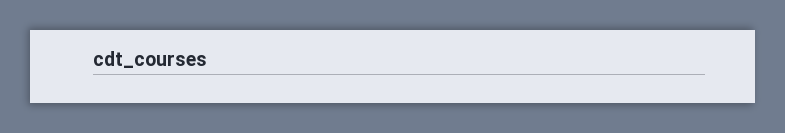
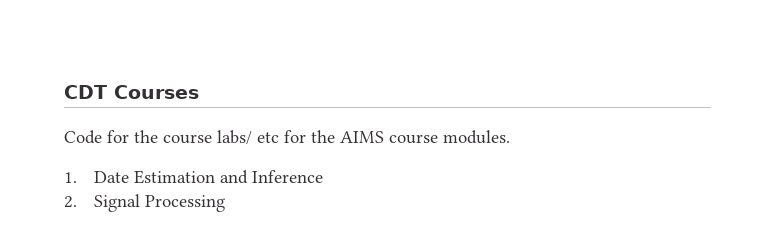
- cdt_courses
+ CDT Courses
+ Code for the course labs/ etc for the AIMS course modules.
+ 1. Date Estimation and Inference
+ 2. Signal Processing

